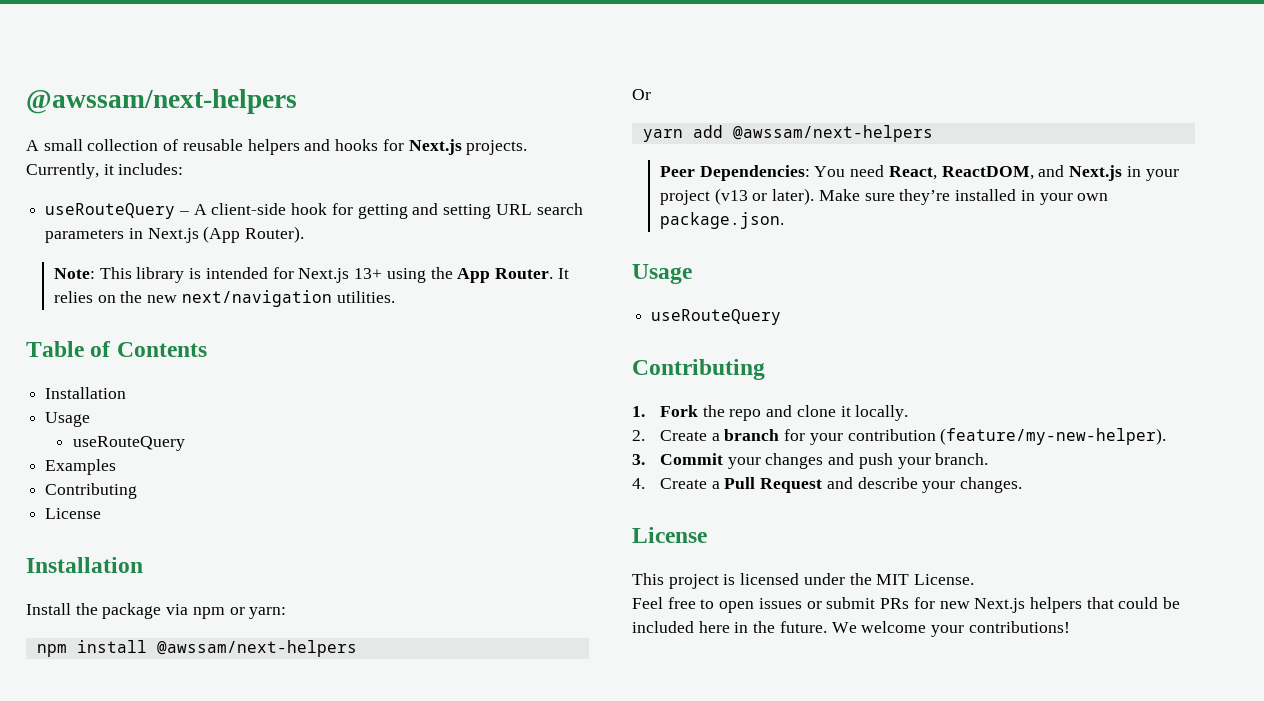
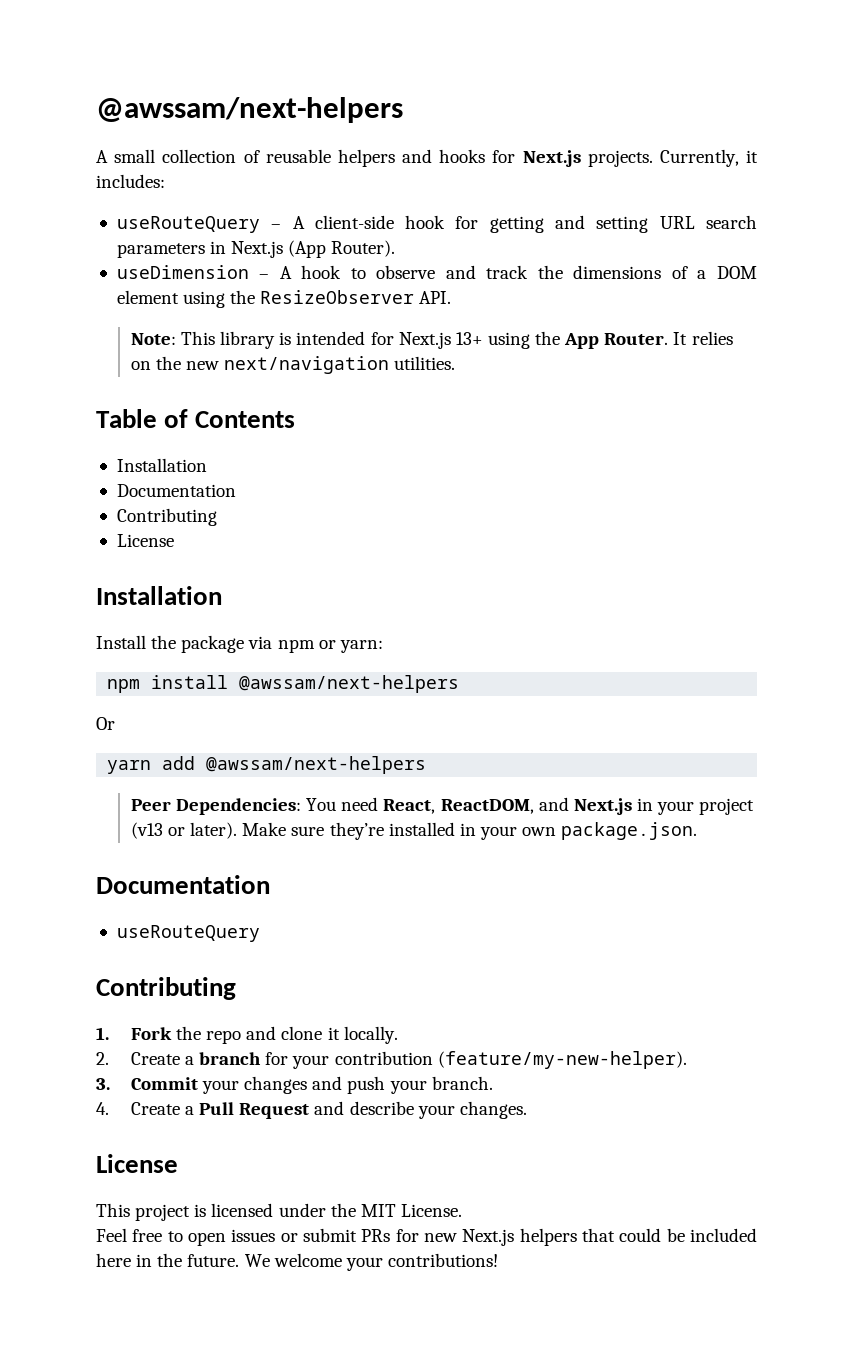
+ useDimension – A hook to observe and track the dimensions of a DOM element using the ResizeObserver API.
  Table of Contents
  Installation
- Usage
- useRouteQuery
- Examples
+ Documentation
  Make sure they’re installed in your own package.json.
- Usage
+ Documentation

